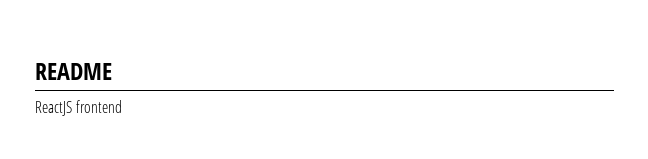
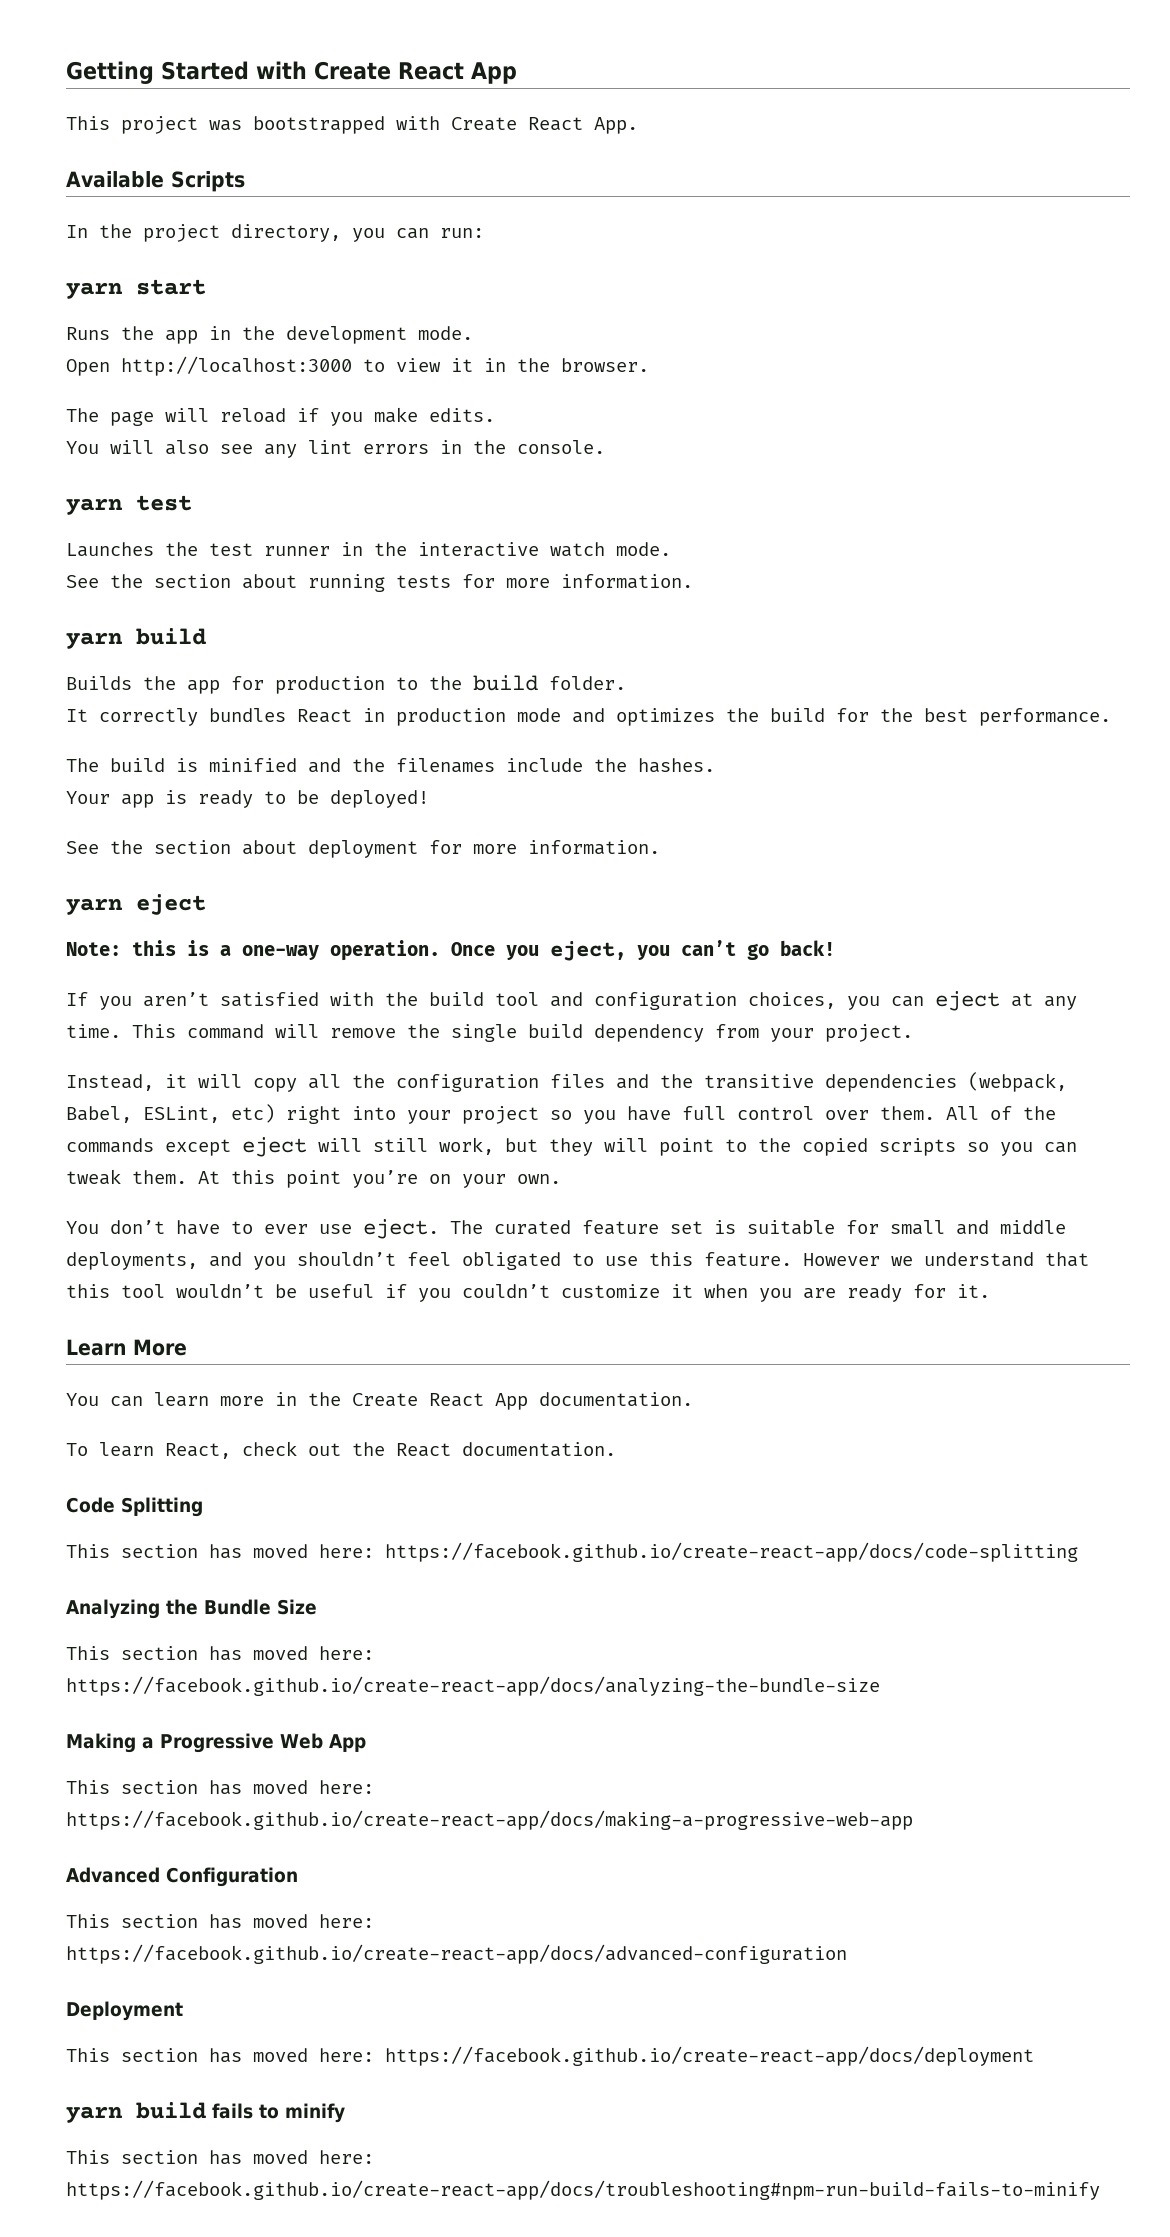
- README
- ReactJS frontend
+ Getting Started with Create React App
+ This project was bootstrapped with Create React App.
+ Available Scripts
+ In the project directory, you can run:
+ yarn start
+ Runs the app in the development mode.
+ Open http://localhost:3000 to view it in the browser.
+ The page will reload if you make edits.
+ You will also see any lint errors in the console.
+ yarn test
+ Launches the test runner in the interactive watch mode.
+ See the section about running tests for more information.
+ yarn build
+ Builds the app for production to the build folder.
+ It correctly bundles React in production mode and optimizes the build for the best performance.
+ The build is minified and the filenames include the hashes.
+ Your app is ready to be deployed!
+ See the section about deployment for more information.
+ yarn eject
+ Note: this is a one-way operation. Once you eject, you can’t go back!
+ If you aren’t satisfied with the build tool and configuration choices, you can eject at any time. This command will remove the single build dependency from your project.
+ Instead, it will copy all the configuration files and the transitive dependencies (webpack, Babel, ESLint, etc) right into your project so you have full control over them. All of the commands except eject will still work, but they will point to the copied scripts so you can tweak them. At this point you’re on your own.
+ You don’t have to ever use eject. The curated feature set is suitable for small and middle deployments, and you shouldn’t feel obligated to use this feature. However we understand that this tool wouldn’t be useful if you couldn’t customize it when you are ready for it.
+ Learn More
+ You can learn more in the Create React App documentation.
+ To learn React, check out the React documentation.
+ Code Splitting
+ This section has moved here: https://facebook.github.io/create-react-app/docs/code-splitting
+ Analyzing the Bundle Size
+ This section has moved here: https://facebook.github.io/create-react-app/docs/analyzing-the-bundle-size
+ Making a Progressive Web App
+ This section has moved here: https://facebook.github.io/create-react-app/docs/making-a-progressive-web-app
+ Advanced Configuration
+ This section has moved here: https://facebook.github.io/create-react-app/docs/advanced-configuration
+ Deployment
+ This section has moved here: https://facebook.github.io/create-react-app/docs/deployment
+ yarn build fails to minify
+ This section has moved here: https://facebook.github.io/create-react-app/docs/troubleshooting#npm-run-build-fails-to-minify

